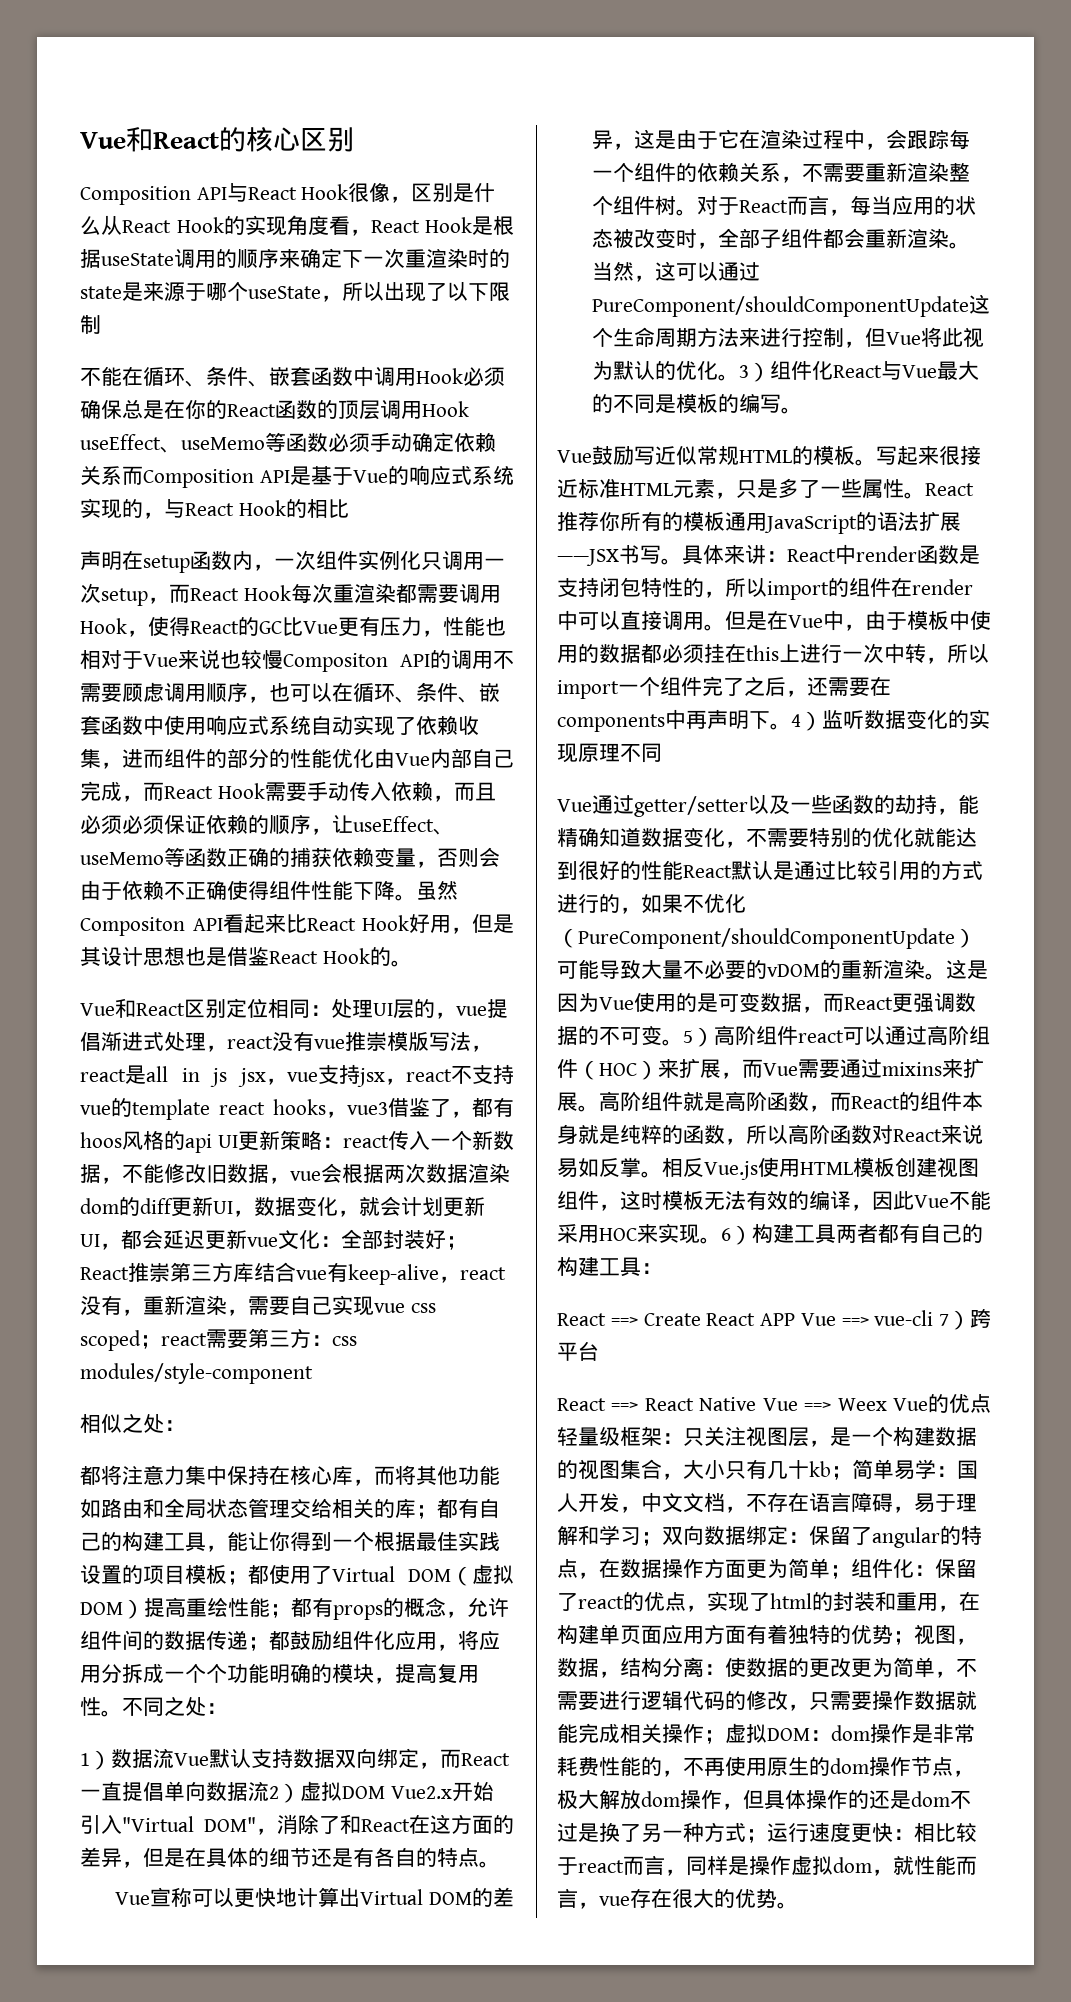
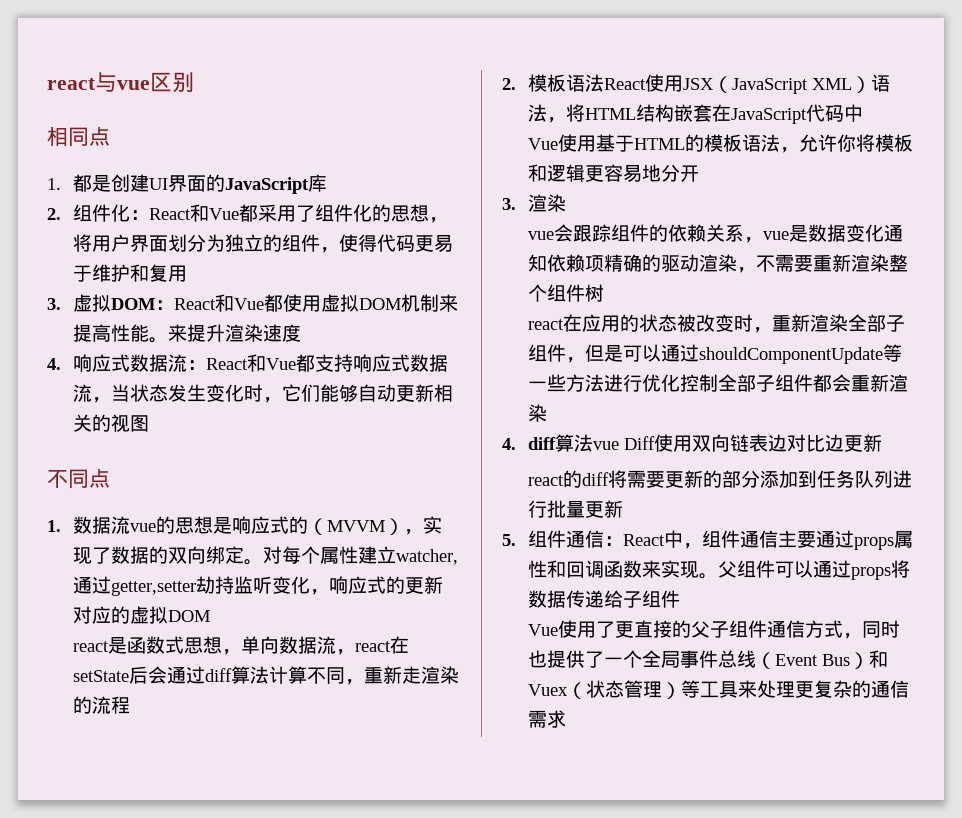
- Vue和React的核心区别
- Composition API与React Hook很像，区别是什么从React Hook的实现角度看，React Hook是根据useState调用的顺序来确定下一次重渲染时的state是来源于哪个useState，所以出现了以下限制
- 不能在循环、条件、嵌套函数中调用Hook必须确保总是在你的React函数的顶层调用Hook useEffect、useMemo等函数必须手动确定依赖关系而Composition API是基于Vue的响应式系统实现的，与React Hook的相比
- 声明在setup函数内，一次组件实例化只调用一次setup，而React Hook每次重渲染都需要调用Hook，使得React的GC比Vue更有压力，性能也相对于Vue来说也较慢Compositon API的调用不需要顾虑调用顺序，也可以在循环、条件、嵌套函数中使用响应式系统自动实现了依赖收集，进而组件的部分的性能优化由Vue内部自己完成，而React Hook需要手动传入依赖，而且必须必须保证依赖的顺序，让useEffect、useMemo等函数正确的捕获依赖变量，否则会由于依赖不正确使得组件性能下降。虽然Compositon API看起来比React Hook好用，但是其设计思想也是借鉴React Hook的。
- Vue和React区别定位相同：处理UI层的，vue提倡渐进式处理，react没有vue推崇模版写法，react是all in js jsx，vue支持jsx，react不支持vue的template react hooks，vue3借鉴了，都有hoos风格的api UI更新策略：react传入一个新数据，不能修改旧数据，vue会根据两次数据渲染dom的diff更新UI，数据变化，就会计划更新UI，都会延迟更新vue文化：全部封装好；React推崇第三方库结合vue有keep-alive，react没有，重新渲染，需要自己实现vue css scoped；react需要第三方：css modules/style-component
- 相似之处：
- 都将注意力集中保持在核心库，而将其他功能如路由和全局状态管理交给相关的库；都有自己的构建工具，能让你得到一个根据最佳实践设置的项目模板；都使用了Virtual DOM（虚拟DOM）提高重绘性能；都有props的概念，允许组件间的数据传递；都鼓励组件化应用，将应用分拆成一个个功能明确的模块，提高复用性。不同之处：
- 1）数据流Vue默认支持数据双向绑定，而React一直提倡单向数据流2）虚拟DOM Vue2.x开始引入"Virtual DOM"，消除了和React在这方面的差异，但是在具体的细节还是有各自的特点。
- Vue宣称可以更快地计算出Virtual DOM的差异，这是由于它在渲染过程中，会跟踪每一个组件的依赖关系，不需要重新渲染整个组件树。对于React而言，每当应用的状态被改变时，全部子组件都会重新渲染。当然，这可以通过PureComponent/shouldComponentUpdate这个生命周期方法来进行控制，但Vue将此视为默认的优化。3）组件化React与Vue最大的不同是模板的编写。
- Vue鼓励写近似常规HTML的模板。写起来很接近标准HTML元素，只是多了一些属性。React推荐你所有的模板通用JavaScript的语法扩展——JSX书写。具体来讲：React中render函数是支持闭包特性的，所以import的组件在render中可以直接调用。但是在Vue中，由于模板中使用的数据都必须挂在this上进行一次中转，所以import一个组件完了之后，还需要在components中再声明下。4）监听数据变化的实现原理不同
- Vue通过getter/setter以及一些函数的劫持，能精确知道数据变化，不需要特别的优化就能达到很好的性能React默认是通过比较引用的方式进行的，如果不优化（PureComponent/shouldComponentUpdate）可能导致大量不必要的vDOM的重新渲染。这是因为Vue使用的是可变数据，而React更强调数据的不可变。5）高阶组件react可以通过高阶组件（HOC）来扩展，而Vue需要通过mixins来扩展。高阶组件就是高阶函数，而React的组件本身就是纯粹的函数，所以高阶函数对React来说易如反掌。相反Vue.js使用HTML模板创建视图组件，这时模板无法有效的编译，因此Vue不能采用HOC来实现。6）构建工具两者都有自己的构建工具：
- React ==> Create React APP Vue ==> vue-cli 7）跨平台
- React ==> React Native Vue ==> Weex Vue的优点轻量级框架：只关注视图层，是一个构建数据的视图集合，大小只有几十kb；简单易学：国人开发，中文文档，不存在语言障碍，易于理解和学习；双向数据绑定：保留了angular的特点，在数据操作方面更为简单；组件化：保留了react的优点，实现了html的封装和重用，在构建单页面应用方面有着独特的优势；视图，数据，结构分离：使数据的更改更为简单，不需要进行逻辑代码的修改，只需要操作数据就能完成相关操作；虚拟DOM：dom操作是非常耗费性能的，不再使用原生的dom操作节点，极大解放dom操作，但具体操作的还是dom不过是换了另一种方式；运行速度更快：相比较于react而言，同样是操作虚拟dom，就性能而言，vue存在很大的优势。
+ react与vue区别
+ 相同点
+ 1.都是创建UI界面的JavaScript库
+ 2.组件化：React和Vue都采用了组件化的思想，将用户界面划分为独立的组件，使得代码更易于维护和复用
+ 3.虚拟DOM：React和Vue都使用虚拟DOM机制来提高性能。来提升渲染速度
+ 4.响应式数据流：React和Vue都支持响应式数据流，当状态发生变化时，它们能够自动更新相关的视图
+ 不同点
+ 1.数据流vue的思想是响应式的（MVVM），实现了数据的双向绑定。对每个属性建立watcher,通过getter,setter劫持监听变化，响应式的更新对应的虚拟DOM
+ react是函数式思想，单向数据流，react在setState后会通过diff算法计算不同，重新走渲染的流程
+ 2.模板语法React使用JSX（JavaScript XML）语法，将HTML结构嵌套在JavaScript代码中
+ Vue使用基于HTML的模板语法，允许你将模板和逻辑更容易地分开
+ 3.渲染
+ vue会跟踪组件的依赖关系，vue是数据变化通知依赖项精确的驱动渲染，不需要重新渲染整个组件树
+ react在应用的状态被改变时，重新渲染全部子组件，但是可以通过shouldComponentUpdate等一些方法进行优化控制全部子组件都会重新渲染
+ 4. diff算法vue Diff使用双向链表边对比边更新
+ react的diff将需要更新的部分添加到任务队列进行批量更新
+ 5.组件通信：React中，组件通信主要通过props属性和回调函数来实现。父组件可以通过props将数据传递给子组件
+ Vue使用了更直接的父子组件通信方式，同时也提供了一个全局事件总线（Event Bus）和Vuex（状态管理）等工具来处理更复杂的通信需求

